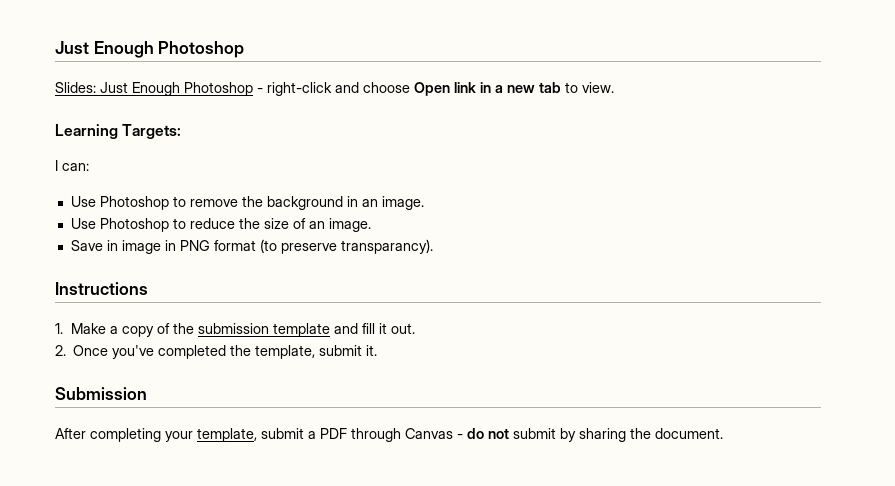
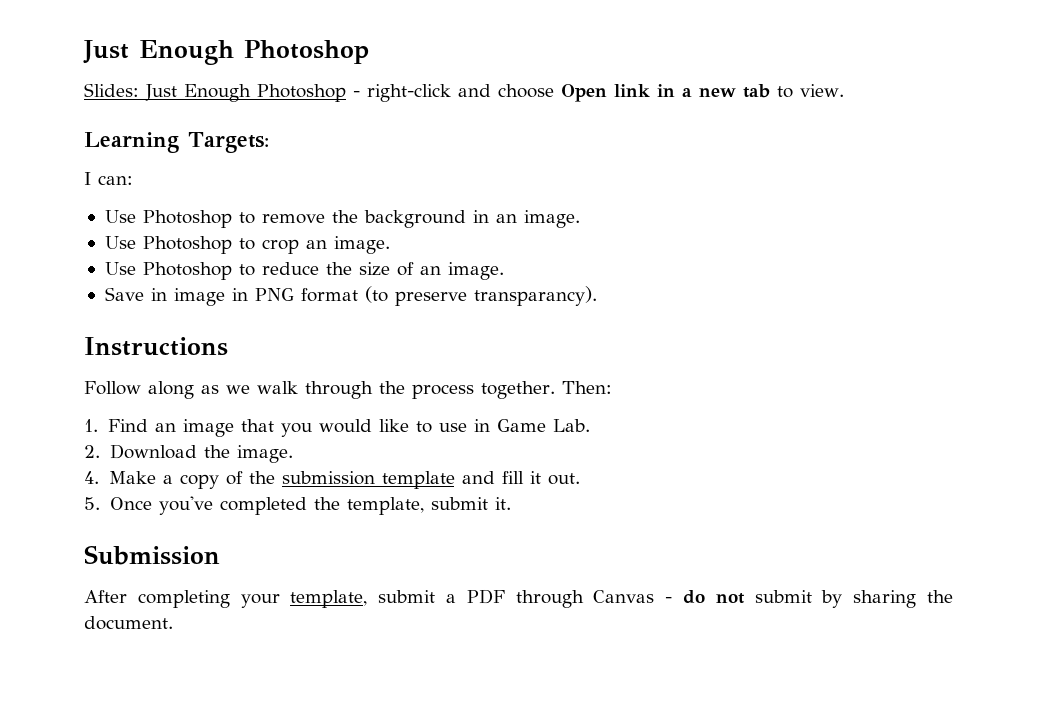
+ Use Photoshop to crop an image.
- 1. Make a copy of the submission template and fill it out.
+ Follow along as we walk through the process together. Then:
+ 1. Find an image that you would like to use in Game Lab.
+ 2. Download the image.
+ 4. Make a copy of the submission template and fill it out.
- 2. Once you've completed the template, submit it.
+ 5. Once you've completed the template, submit it.

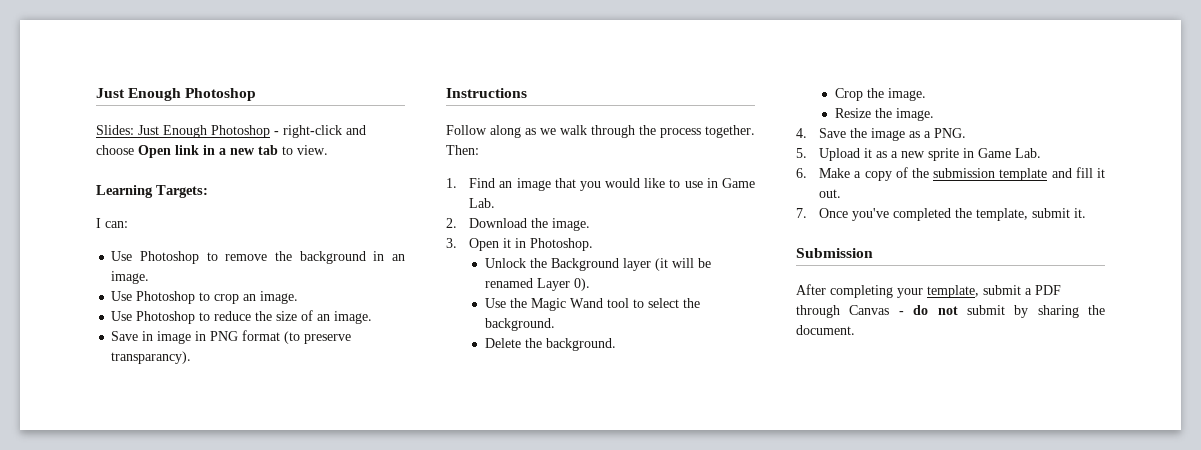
- 4. Make a copy of the submission template and fill it out.
+ 3. Open it in Photoshop.
+ Unlock the Background layer (it will be renamed Layer 0).
+ Use the Magic Wand tool to select the background.
+ Delete the background.
+ Crop the image.
+ Resize the image.
+ 4. Save the image as a PNG.
+ 5. Upload it as a new sprite in Game Lab.
+ 6. Make a copy of the submission template and fill it out.
- 5. Once you've completed the template, submit it.
+ 7. Once you've completed the template, submit it.

